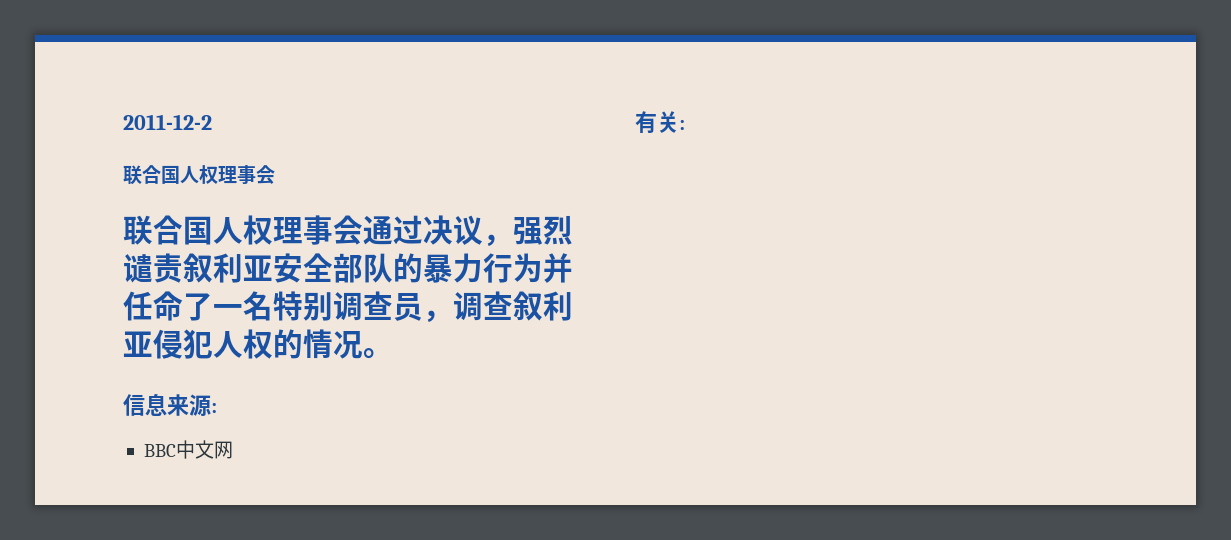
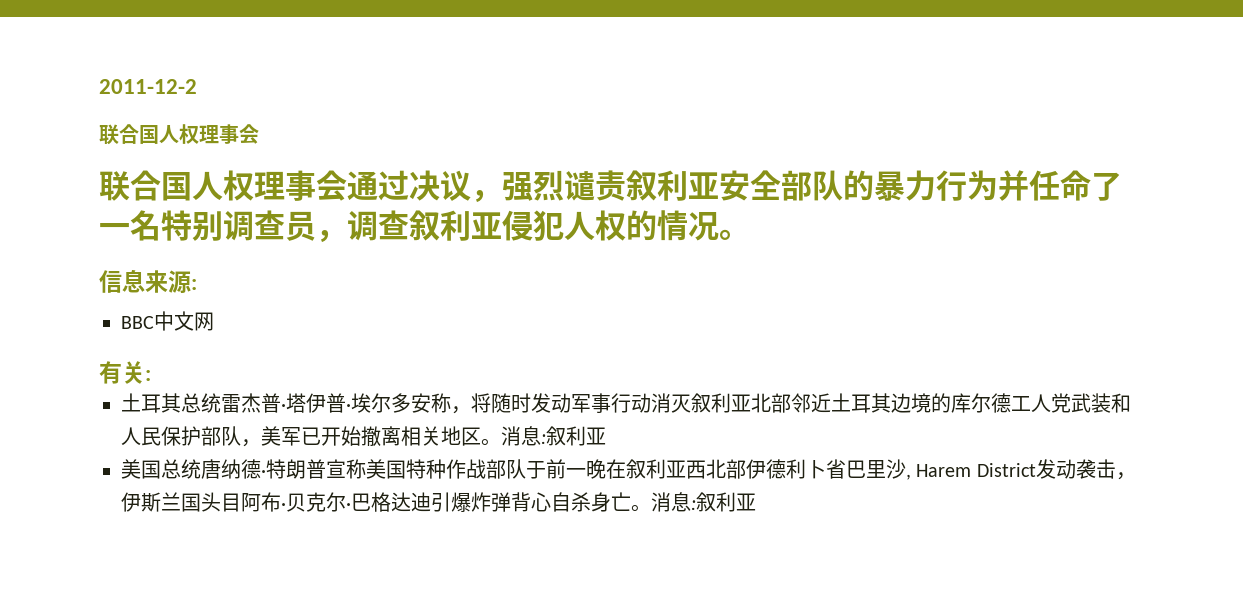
+ 土耳其总统雷杰普·塔伊普·埃尔多安称，将随时发动军事行动消灭叙利亚北部邻近土耳其边境的库尔德工人党武装和人民保护部队，美军已开始撤离相关地区。消息:叙利亚
+ 美国总统唐纳德·特朗普宣称美国特种作战部队于前一晚在叙利亚西北部伊德利卜省巴里沙, Harem District发动袭击，伊斯兰国头目阿布·贝克尔·巴格达迪引爆炸弹背心自杀身亡。消息:叙利亚

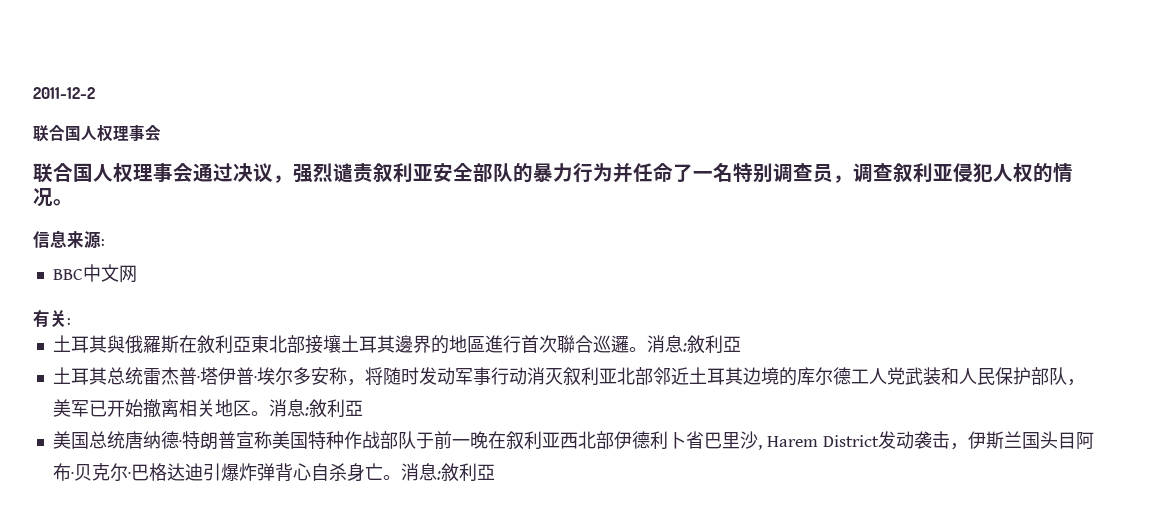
+ 土耳其與俄羅斯在敘利亞東北部接壤土耳其邊界的地區進行首次聯合巡邏。消息:敘利亞
- 土耳其总统雷杰普·塔伊普·埃尔多安称，将随时发动军事行动消灭叙利亚北部邻近土耳其边境的库尔德工人党武装和人民保护部队，美军已开始撤离相关地区。消息:叙利亚
+ 土耳其总统雷杰普·塔伊普·埃尔多安称，将随时发动军事行动消灭叙利亚北部邻近土耳其边境的库尔德工人党武装和人民保护部队，美军已开始撤离相关地区。消息:敘利亞
- 美国总统唐纳德·特朗普宣称美国特种作战部队于前一晚在叙利亚西北部伊德利卜省巴里沙, Harem District发动袭击，伊斯兰国头目阿布·贝克尔·巴格达迪引爆炸弹背心自杀身亡。消息:叙利亚
+ 美国总统唐纳德·特朗普宣称美国特种作战部队于前一晚在叙利亚西北部伊德利卜省巴里沙, Harem District发动袭击，伊斯兰国头目阿布·贝克尔·巴格达迪引爆炸弹背心自杀身亡。消息:敘利亞

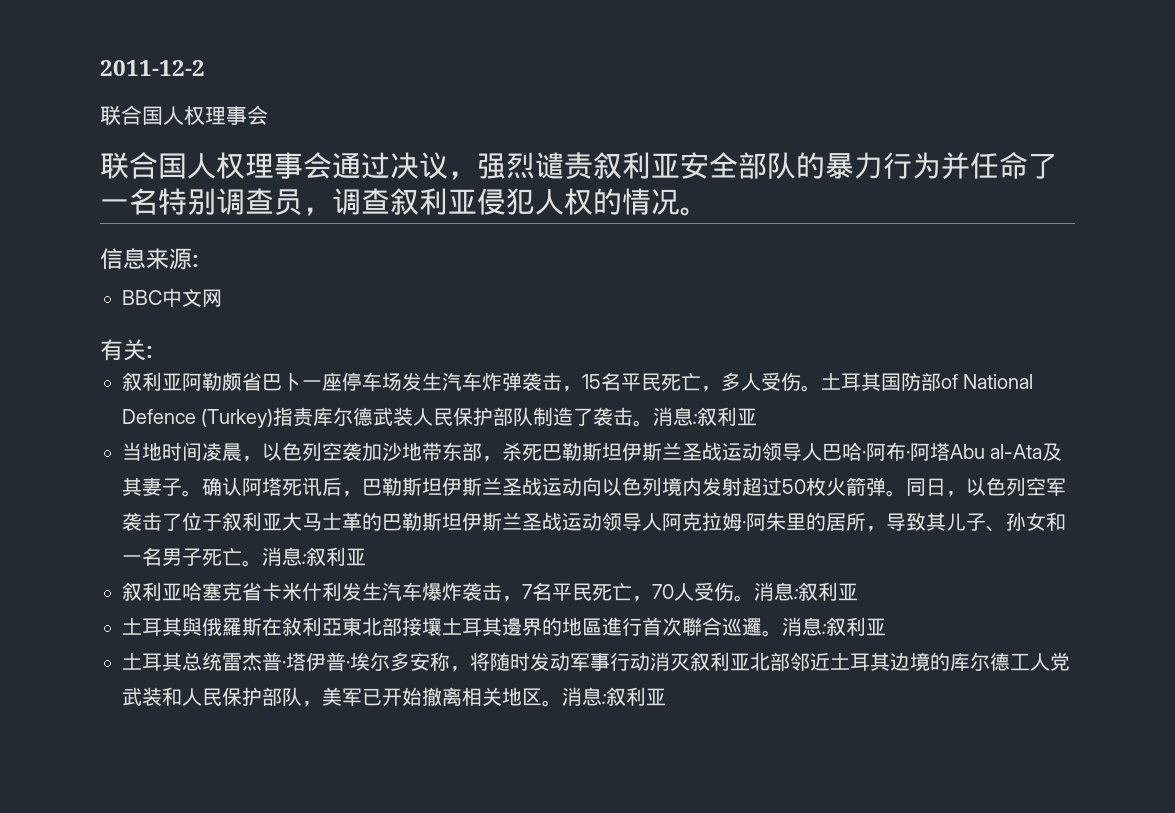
+ 叙利亚阿勒颇省巴卜一座停车场发生汽车炸弹袭击，15名平民死亡，多人受伤。土耳其国防部of National Defence (Turkey)指责库尔德武装人民保护部队制造了袭击。消息:叙利亚
+ 当地时间凌晨，以色列空袭加沙地带东部，杀死巴勒斯坦伊斯兰圣战运动领导人巴哈·阿布·阿塔Abu al-Ata及其妻子。确认阿塔死讯后，巴勒斯坦伊斯兰圣战运动向以色列境内发射超过50枚火箭弹。同日，以色列空军袭击了位于叙利亚大马士革的巴勒斯坦伊斯兰圣战运动领导人阿克拉姆·阿朱里的居所，导致其儿子、孙女和一名男子死亡。消息:叙利亚
+ 叙利亚哈塞克省卡米什利发生汽车爆炸袭击，7名平民死亡，70人受伤。消息:叙利亚
- 土耳其與俄羅斯在敘利亞東北部接壤土耳其邊界的地區進行首次聯合巡邏。消息:敘利亞
+ 土耳其與俄羅斯在敘利亞東北部接壤土耳其邊界的地區進行首次聯合巡邏。消息:叙利亚
- 土耳其总统雷杰普·塔伊普·埃尔多安称，将随时发动军事行动消灭叙利亚北部邻近土耳其边境的库尔德工人党武装和人民保护部队，美军已开始撤离相关地区。消息:敘利亞
- 美国总统唐纳德·特朗普宣称美国特种作战部队于前一晚在叙利亚西北部伊德利卜省巴里沙, Harem District发动袭击，伊斯兰国头目阿布·贝克尔·巴格达迪引爆炸弹背心自杀身亡。消息:敘利亞
+ 土耳其总统雷杰普·塔伊普·埃尔多安称，将随时发动军事行动消灭叙利亚北部邻近土耳其边境的库尔德工人党武装和人民保护部队，美军已开始撤离相关地区。消息:叙利亚

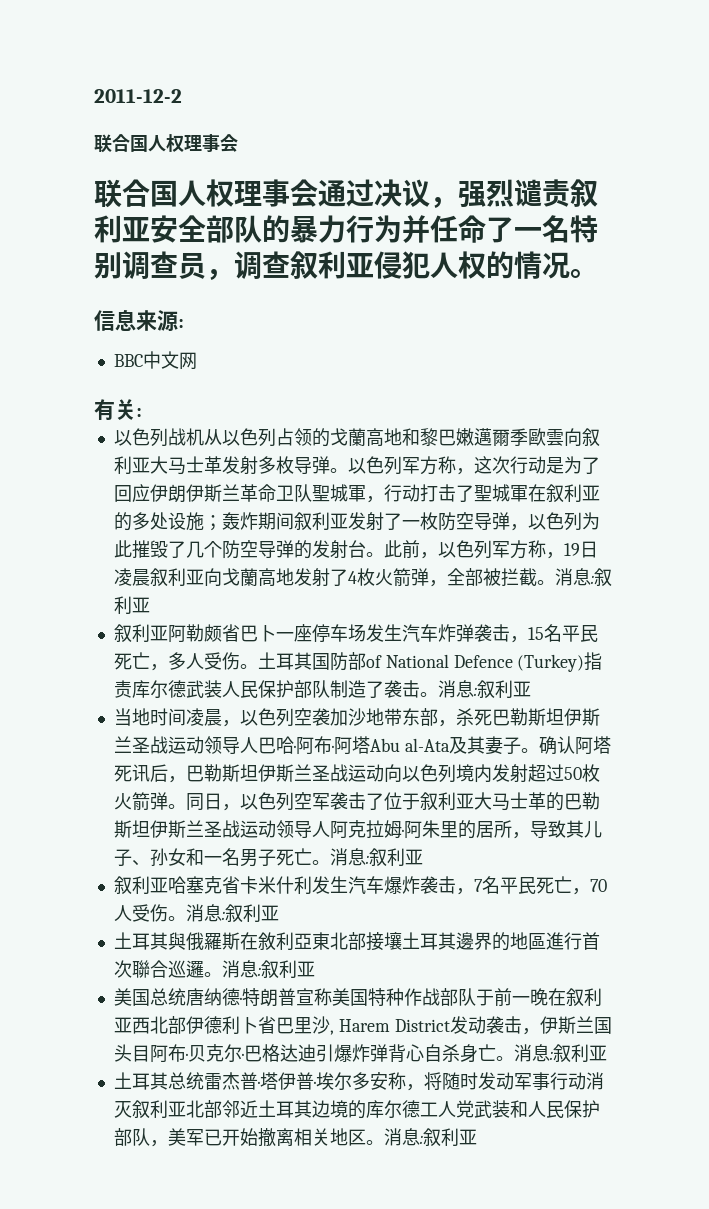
+ 以色列战机从以色列占领的戈蘭高地和黎巴嫩邁爾季歐雲向叙利亚大马士革发射多枚导弹。以色列军方称，这次行动是为了回应伊朗伊斯兰革命卫队聖城軍，行动打击了聖城軍在叙利亚的多处设施；轰炸期间叙利亚发射了一枚防空导弹，以色列为此摧毁了几个防空导弹的发射台。此前，以色列军方称，19日凌晨叙利亚向戈蘭高地发射了4枚火箭弹，全部被拦截。消息:叙利亚
+ 美国总统唐纳德·特朗普宣称美国特种作战部队于前一晚在叙利亚西北部伊德利卜省巴里沙, Harem District发动袭击，伊斯兰国头目阿布·贝克尔·巴格达迪引爆炸弹背心自杀身亡。消息:叙利亚

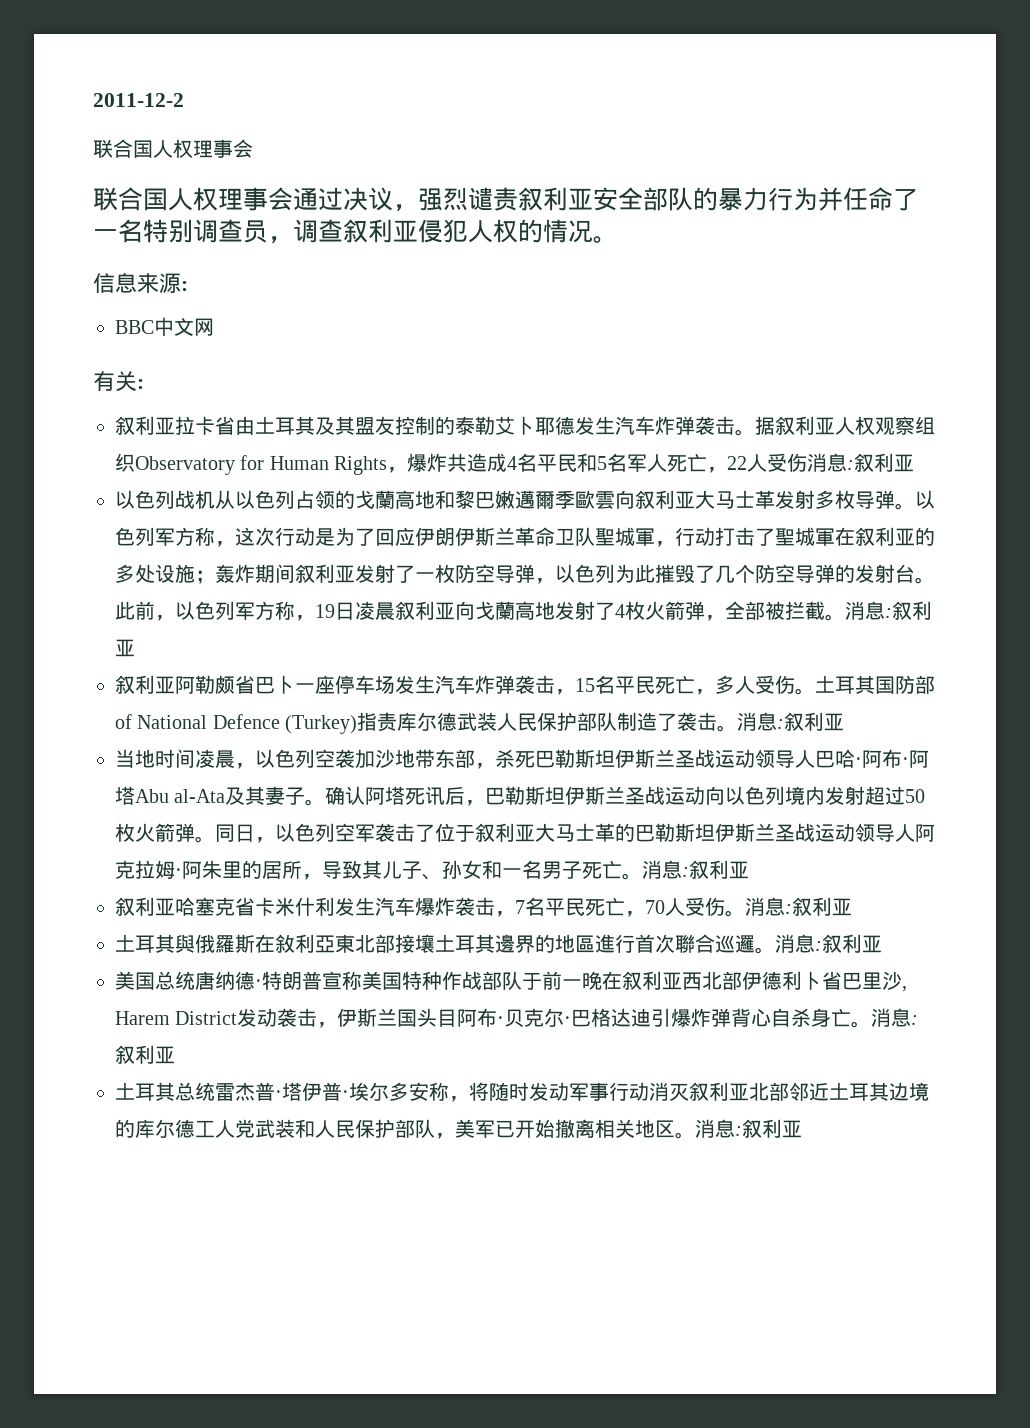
+ 叙利亚拉卡省由土耳其及其盟友控制的泰勒艾卜耶德发生汽车炸弹袭击。据叙利亚人权观察组织Observatory for Human Rights，爆炸共造成4名平民和5名军人死亡，22人受伤消息:叙利亚

